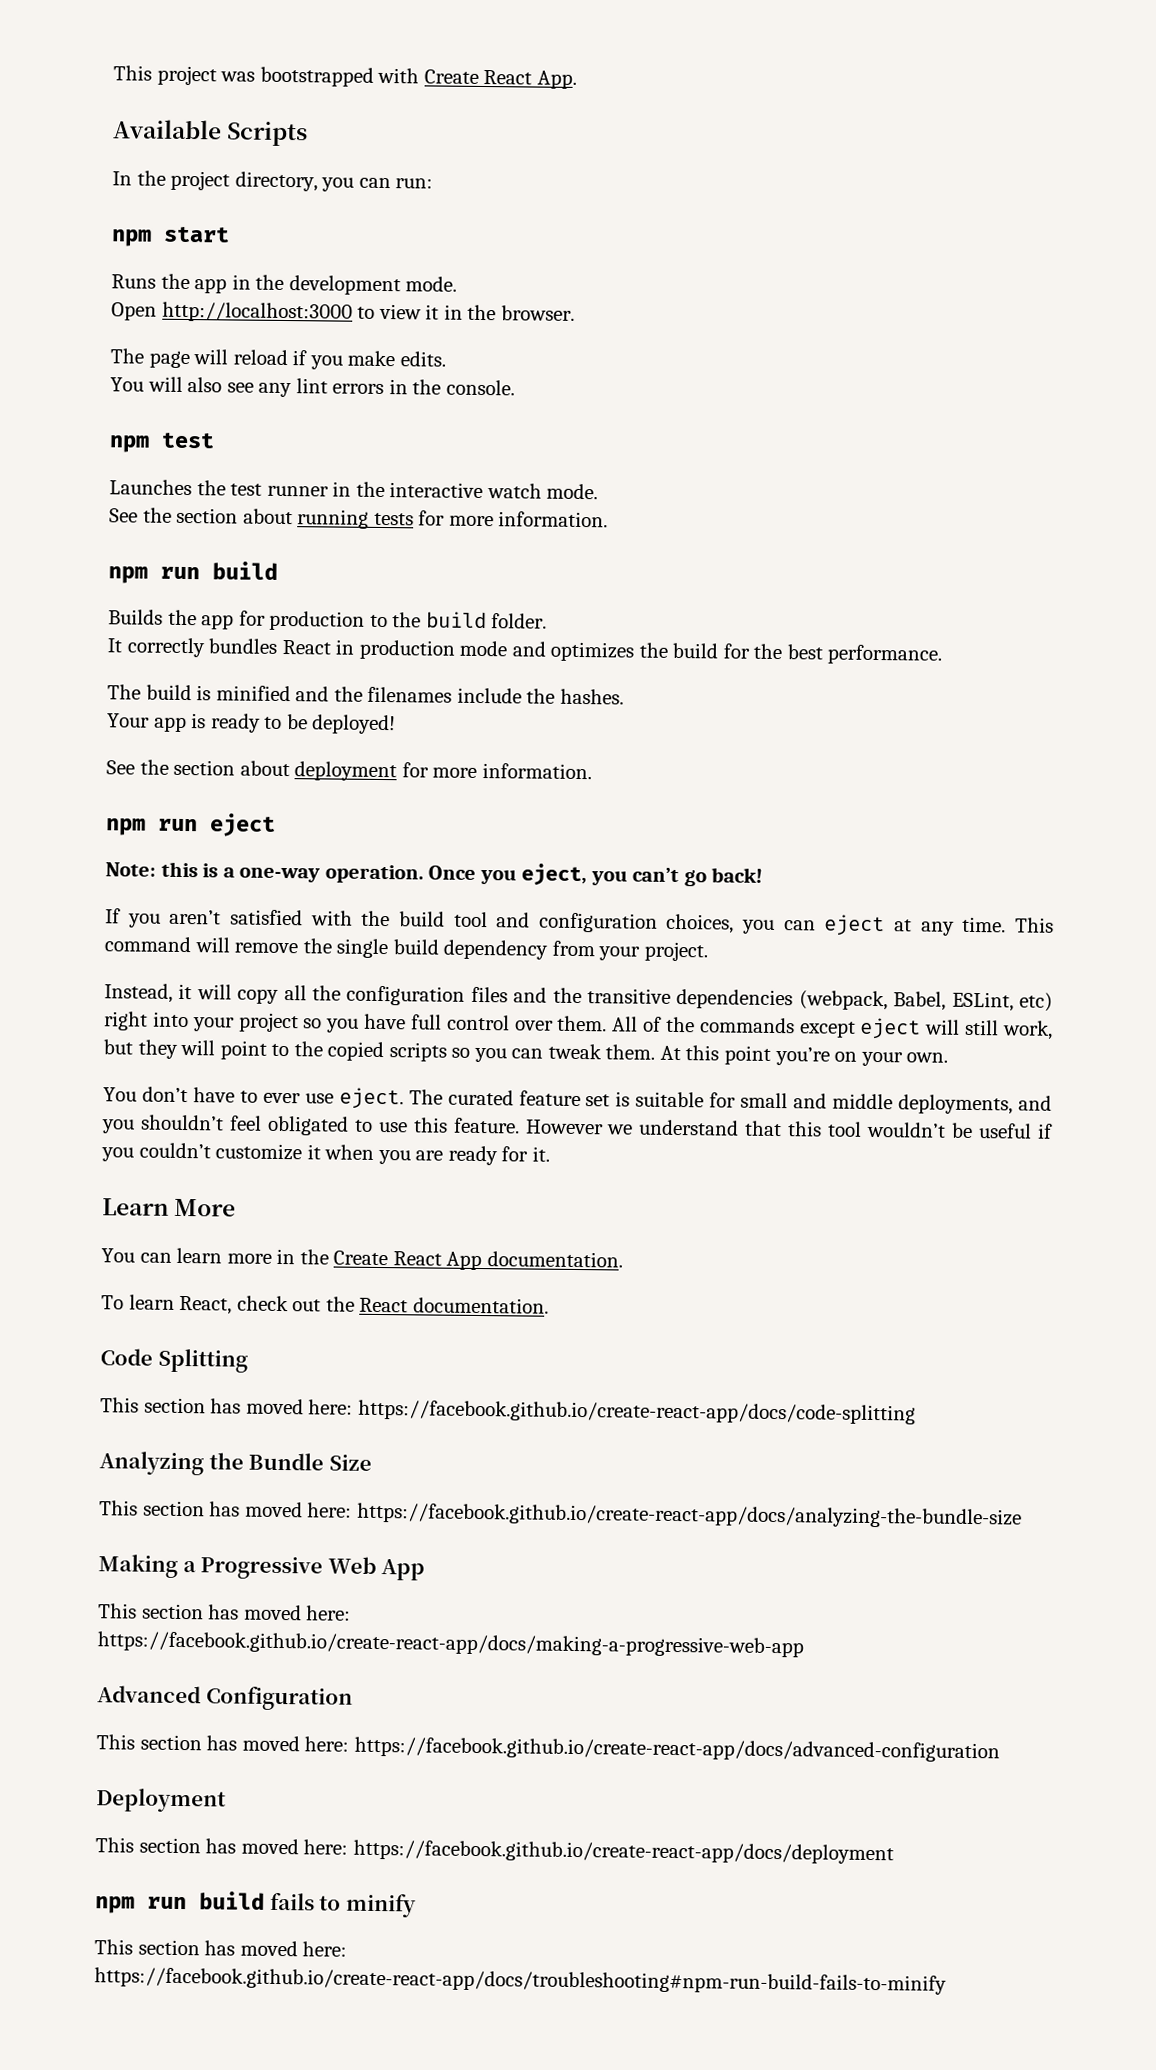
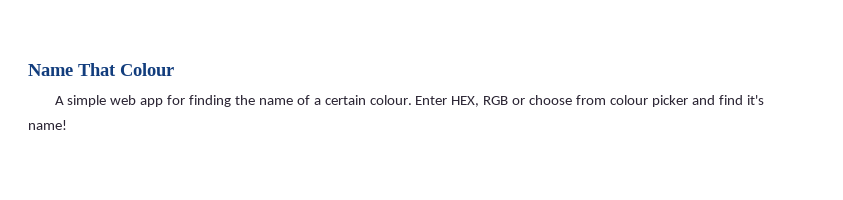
- This project was bootstrapped with Create React App.
- Available Scripts
- In the project directory, you can run:
- npm start
- Runs the app in the development mode.
- Open http://localhost:3000 to view it in the browser.
- The page will reload if you make edits.
- You will also see any lint errors in the console.
- npm test
- Launches the test runner in the interactive watch mode.
- See the section about running tests for more information.
- npm run build
- Builds the app for production to the build folder.
- It correctly bundles React in production mode and optimizes the build for the best performance.
- The build is minified and the filenames include the hashes.
- Your app is ready to be deployed!
- See the section about deployment for more information.
- npm run eject
- Note: this is a one-way operation. Once you eject, you can’t go back!
- If you aren’t satisfied with the build tool and configuration choices, you can eject at any time. This command will remove the single build dependency from your project.
- Instead, it will copy all the configuration files and the transitive dependencies (webpack, Babel, ESLint, etc) right into your project so you have full control over them. All of the commands except eject will still work, but they will point to the copied scripts so you can tweak them. At this point you’re on your own.
- You don’t have to ever use eject. The curated feature set is suitable for small and middle deployments, and you shouldn’t feel obligated to use this feature. However we understand that this tool wouldn’t be useful if you couldn’t customize it when you are ready for it.
- Learn More
- You can learn more in the Create React App documentation.
- To learn React, check out the React documentation.
- Code Splitting
- This section has moved here: https://facebook.github.io/create-react-app/docs/code-splitting
- Analyzing the Bundle Size
- This section has moved here: https://facebook.github.io/create-react-app/docs/analyzing-the-bundle-size
- Making a Progressive Web App
- This section has moved here: https://facebook.github.io/create-react-app/docs/making-a-progressive-web-app
- Advanced Configuration
- This section has moved here: https://facebook.github.io/create-react-app/docs/advanced-configuration
- Deployment
- This section has moved here: https://facebook.github.io/create-react-app/docs/deployment
- npm run build fails to minify
- This section has moved here: https://facebook.github.io/create-react-app/docs/troubleshooting#npm-run-build-fails-to-minify
+ Name That Colour
+ A simple web app for finding the name of a certain colour. Enter HEX, RGB or choose from colour picker and find it's name!

